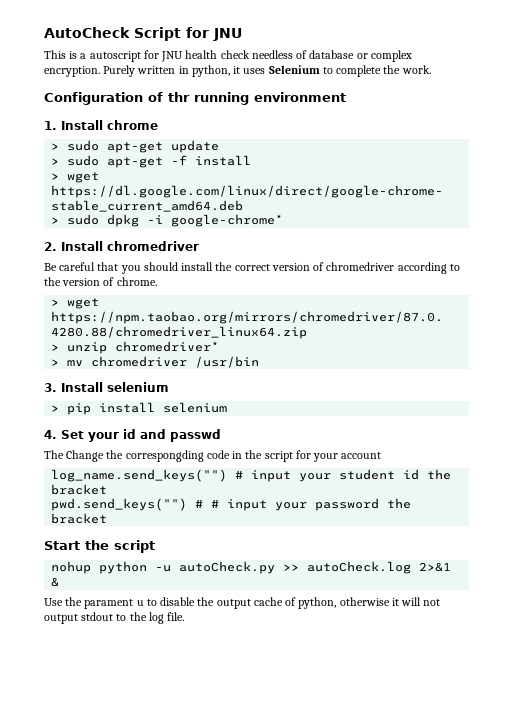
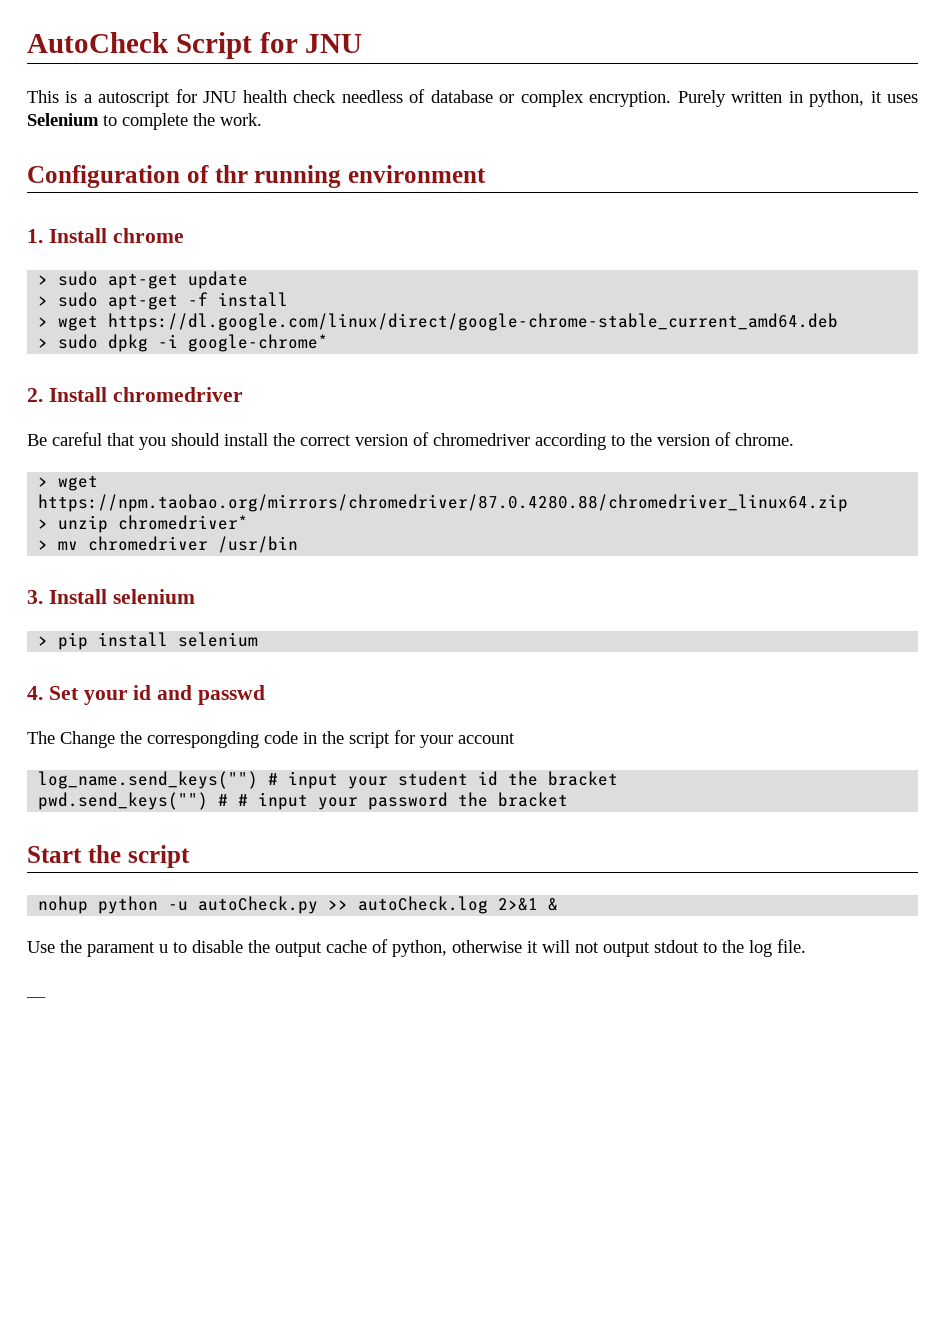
+ __

